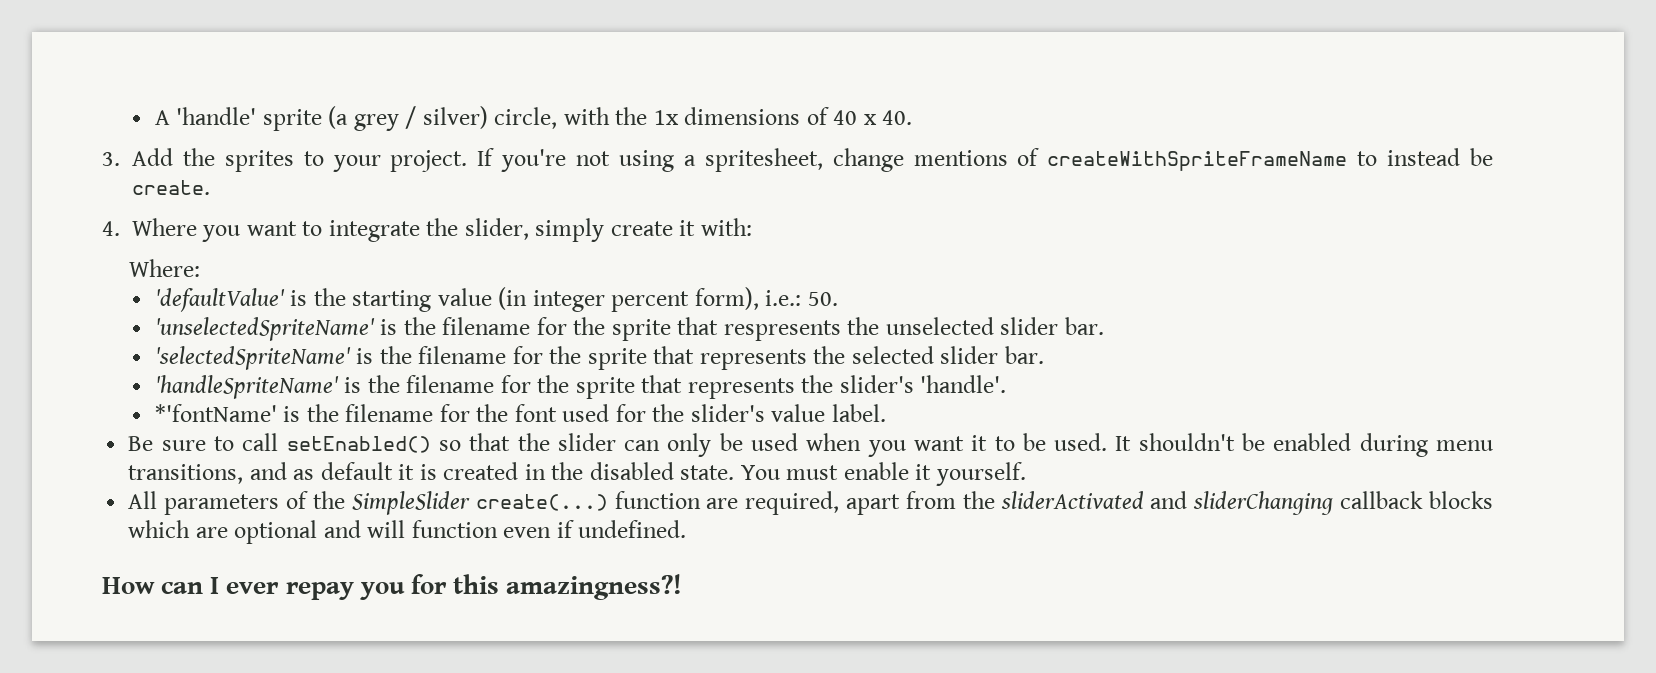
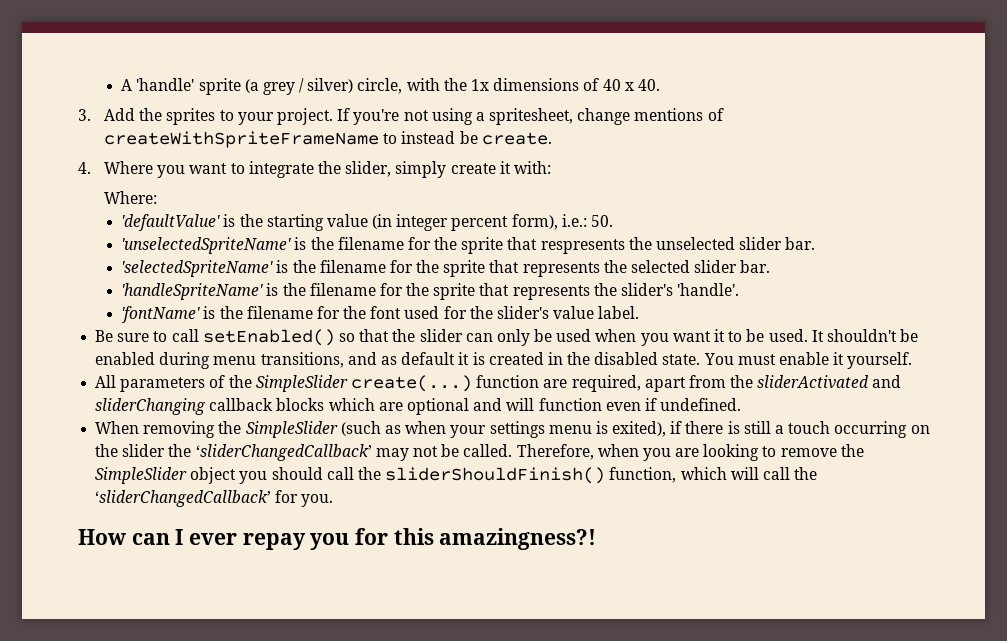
- *'fontName' is the filename for the font used for the slider's value label.
+ 'fontName' is the filename for the font used for the slider's value label.
+ When removing the SimpleSlider (such as when your settings menu is exited), if there is still a touch occurring on the slider the ‘sliderChangedCallback’ may not be called. Therefore, when you are looking to remove the SimpleSlider object you should call the sliderShouldFinish() function, which will call the ‘sliderChangedCallback’ for you.

